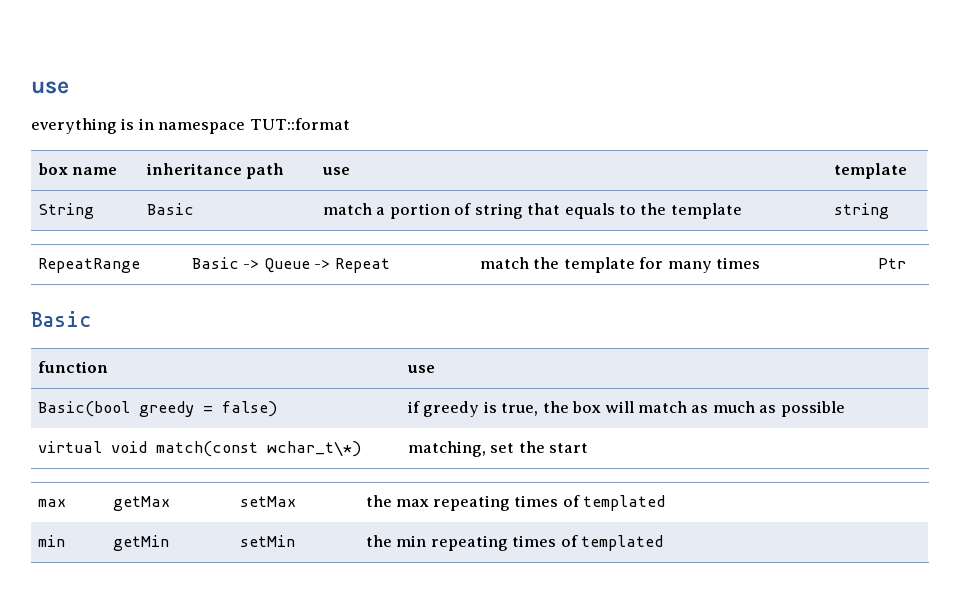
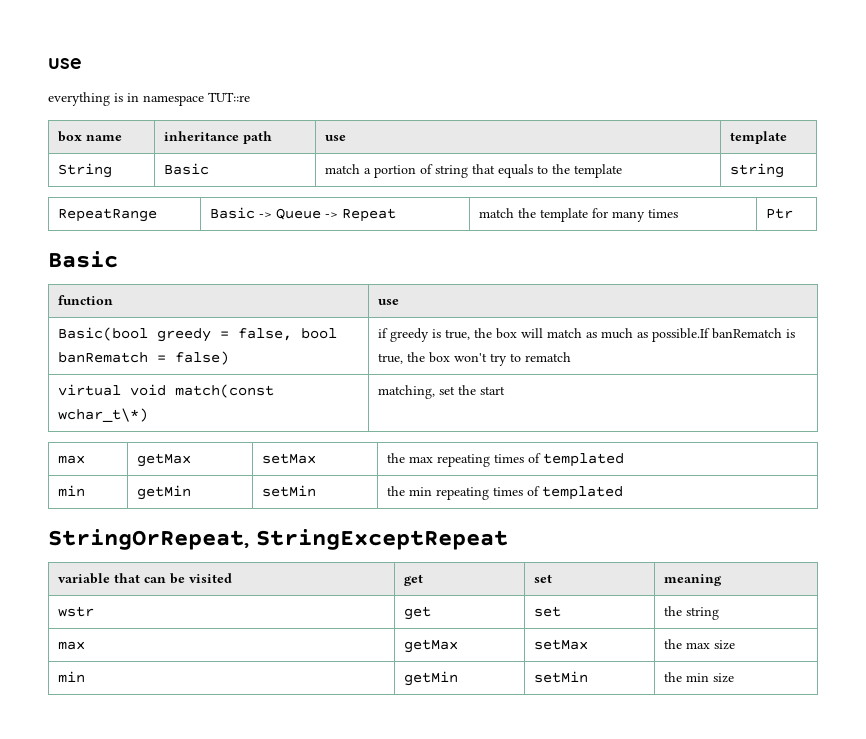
- everything is in namespace TUT::format
+ everything is in namespace TUT::re
- Basic(bool greedy = false) | if greedy is true, the box will match as much as possible
+ Basic(bool greedy = false, bool banRematch = false) | if greedy is true, the box will match as much as possible.If banRematch is true, the box won't try to rematch
+ StringOrRepeat, StringExceptRepeat
+ variable that can be visited | get | set | meaning
+ wstr | get | set | the string
+ max | getMax | setMax | the max size
+ min | getMin | setMin | the min size

